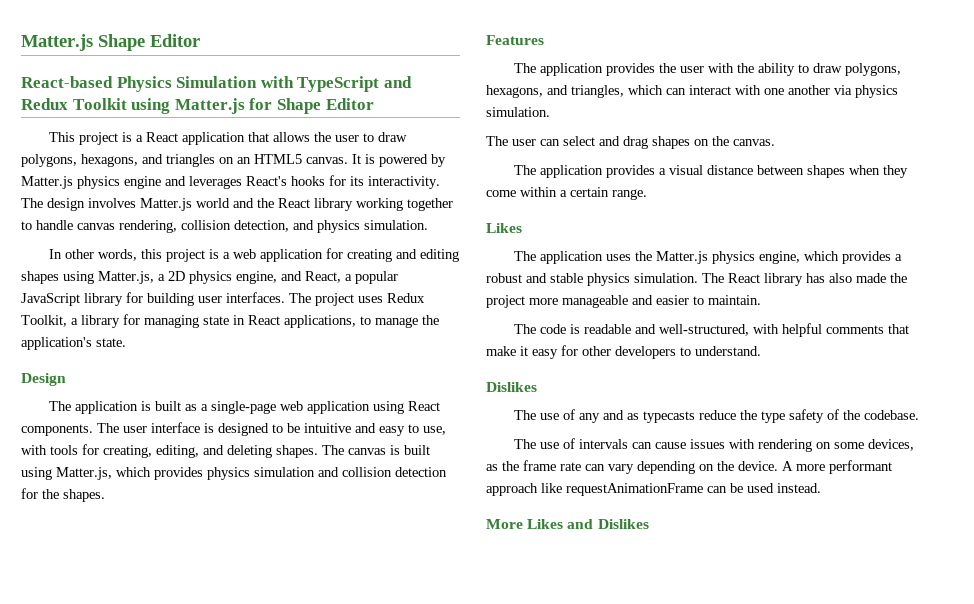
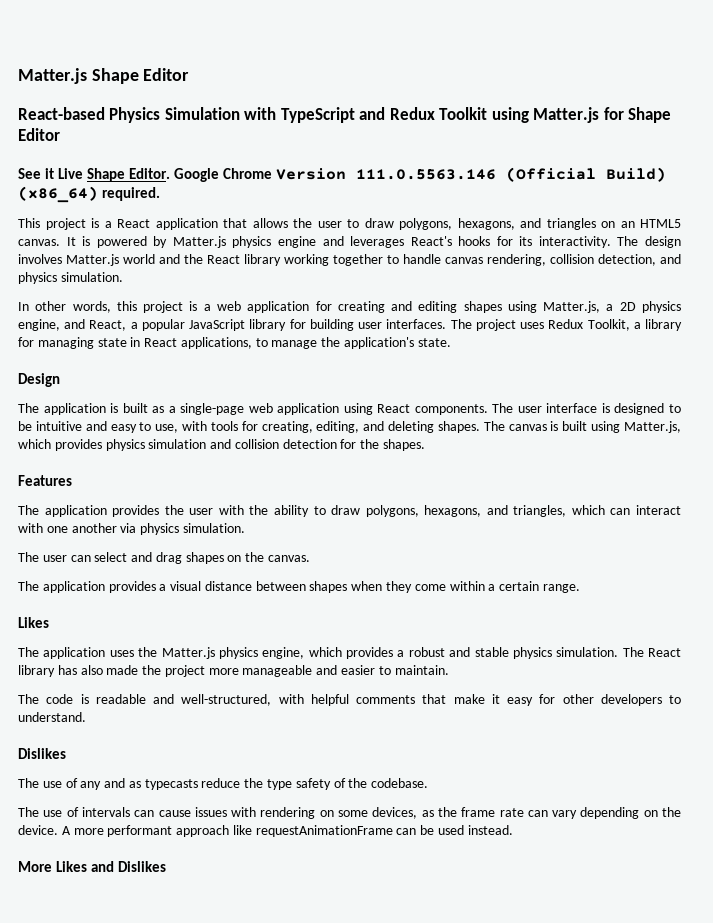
+ See it Live Shape Editor. Google Chrome Version 111.0.5563.146 (Official Build) (x86_64) required.

